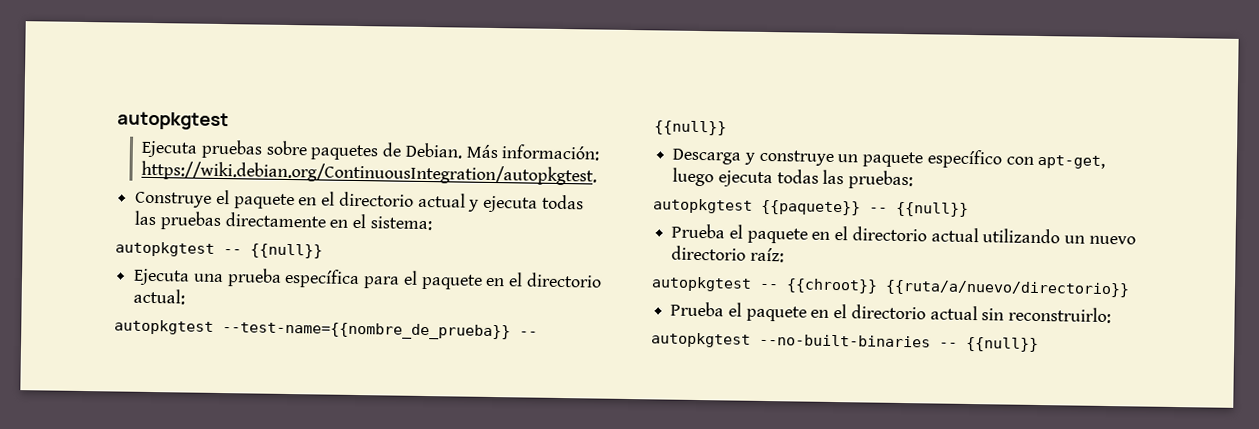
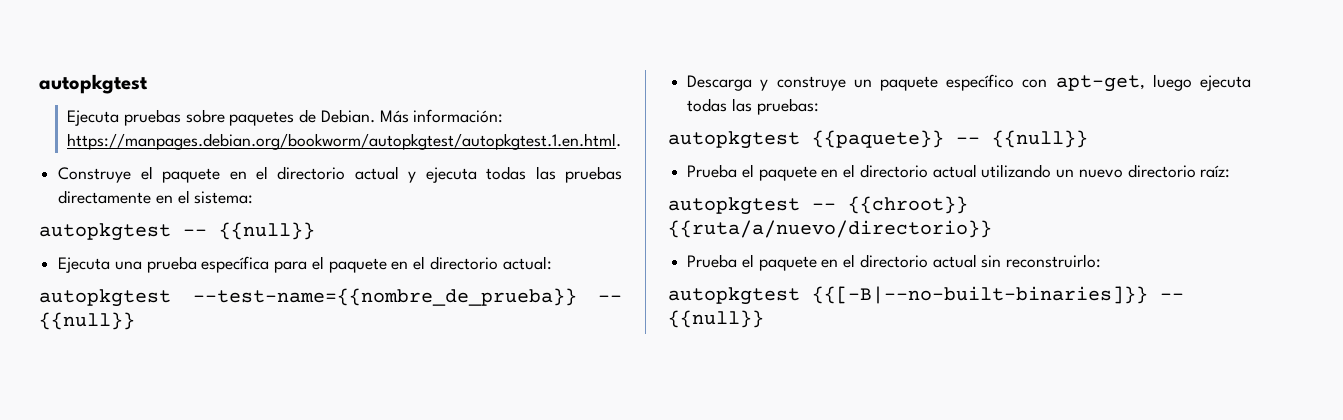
- Más información: https://wiki.debian.org/ContinuousIntegration/autopkgtest.
+ Más información: https://manpages.debian.org/bookworm/autopkgtest/autopkgtest.1.en.html.
- autopkgtest --no-built-binaries -- {{null}}
+ autopkgtest {{[-B|--no-built-binaries]}} -- {{null}}

